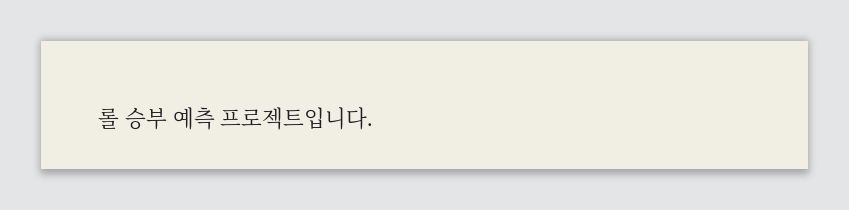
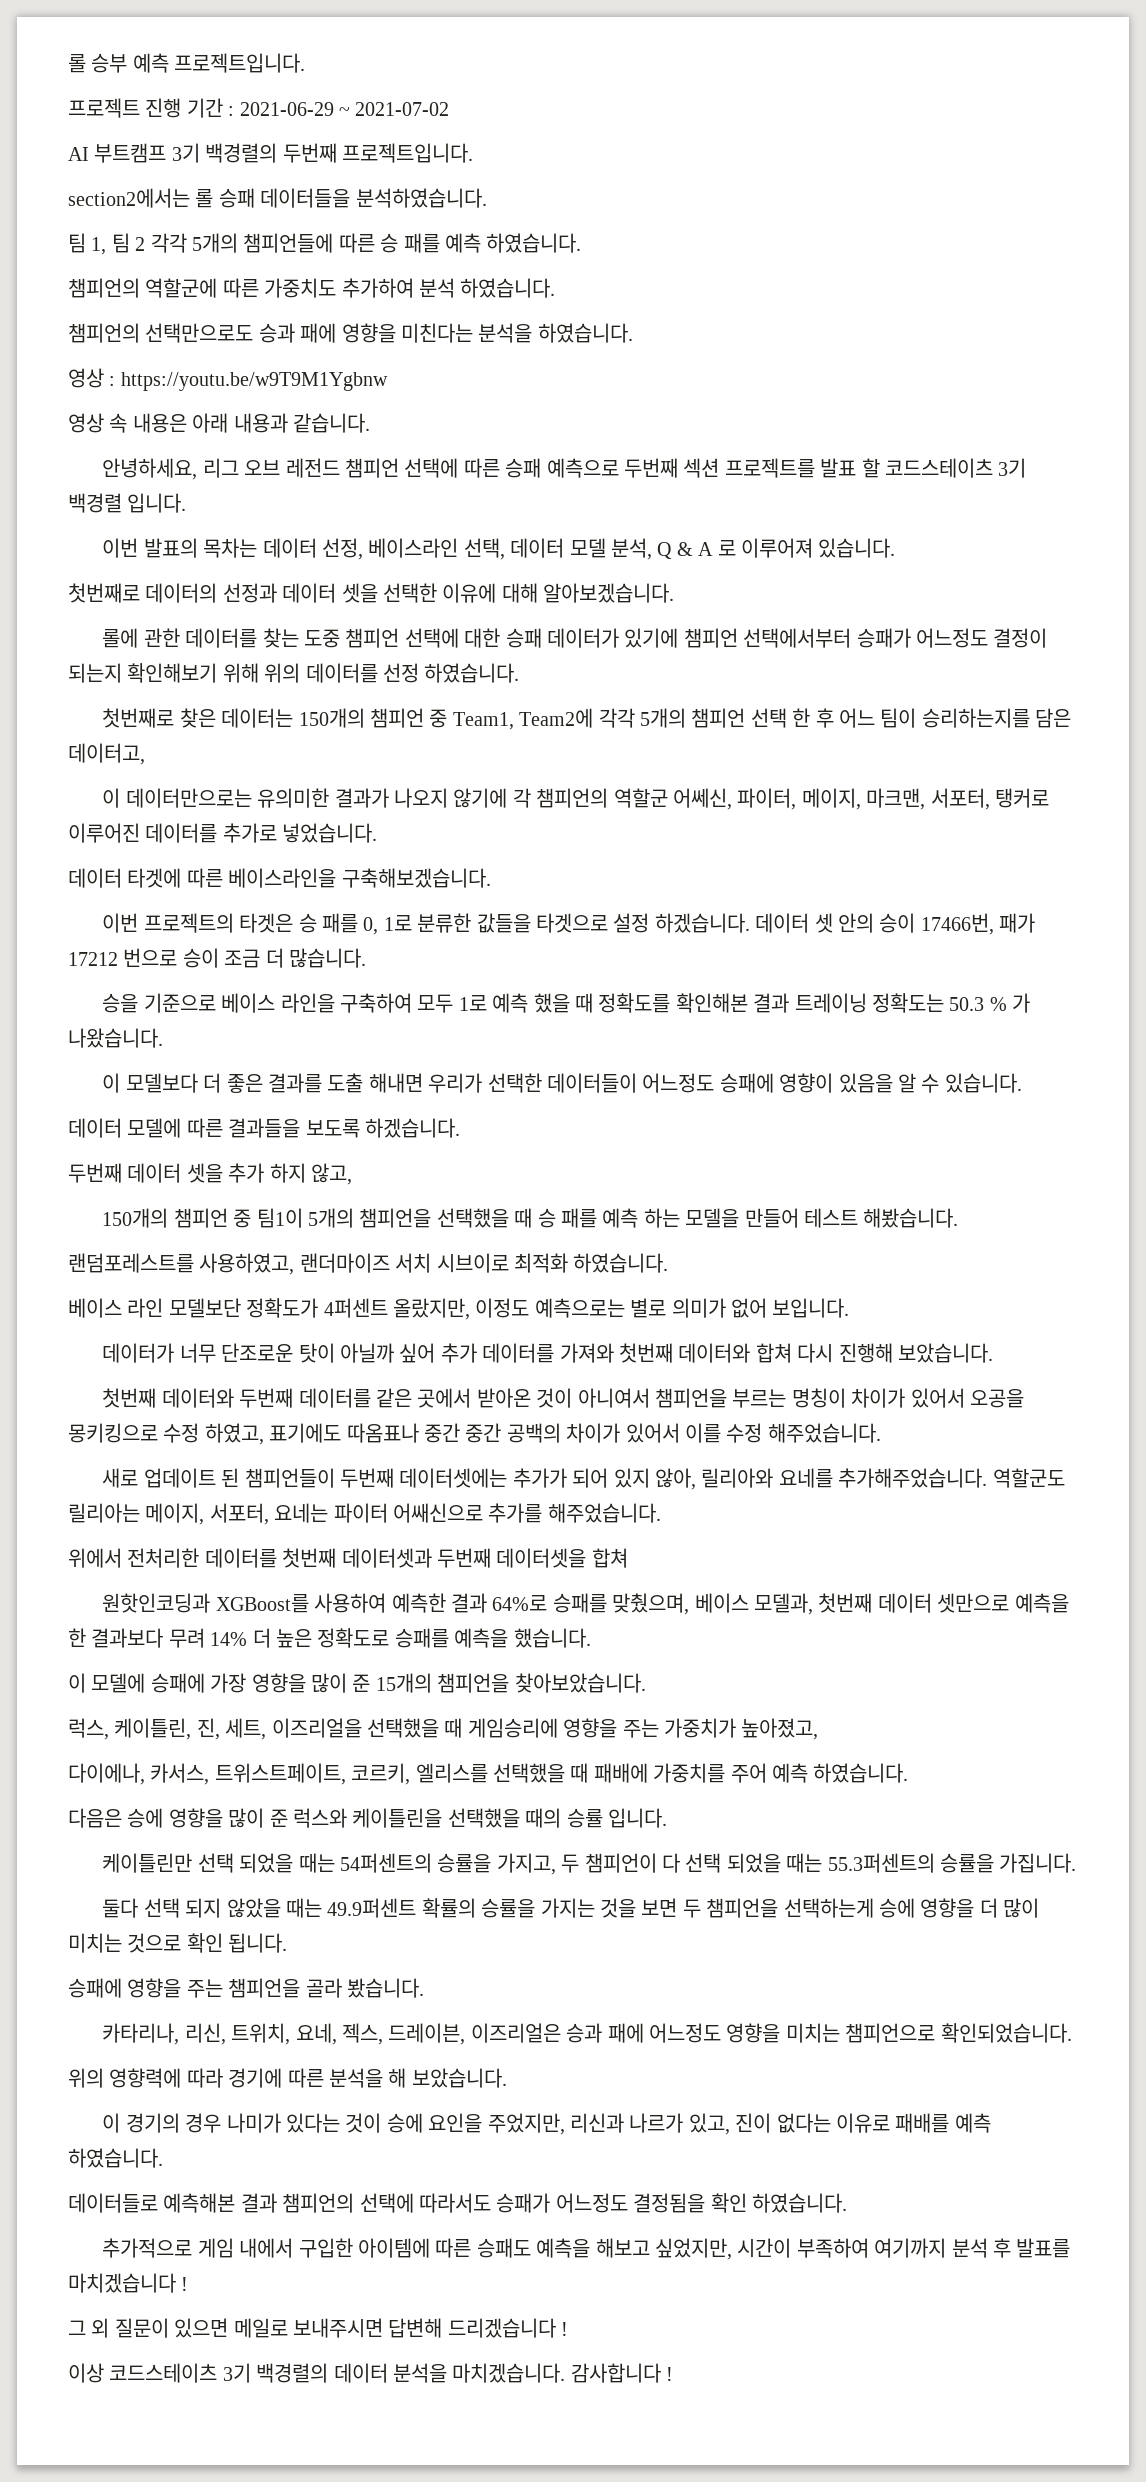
+ 프로젝트 진행 기간 : 2021-06-29 ~ 2021-07-02
+ AI 부트캠프 3기 백경렬의 두번째 프로젝트입니다.
+ section2에서는 롤 승패 데이터들을 분석하였습니다.
+ 팀 1, 팀 2 각각 5개의 챔피언들에 따른 승 패를 예측 하였습니다.
+ 챔피언의 역할군에 따른 가중치도 추가하여 분석 하였습니다.
+ 챔피언의 선택만으로도 승과 패에 영향을 미친다는 분석을 하였습니다.
+ 영상 : https://youtu.be/w9T9M1Ygbnw
+ 영상 속 내용은 아래 내용과 같습니다.
+ 안녕하세요, 리그 오브 레전드 챔피언 선택에 따른 승패 예측으로 두번째 섹션 프로젝트를 발표 할 코드스테이츠 3기 백경렬 입니다.
+ 이번 발표의 목차는 데이터 선정, 베이스라인 선택, 데이터 모델 분석, Q & A 로 이루어져 있습니다.
+ 첫번째로 데이터의 선정과 데이터 셋을 선택한 이유에 대해 알아보겠습니다.
+ 롤에 관한 데이터를 찾는 도중 챔피언 선택에 대한 승패 데이터가 있기에 챔피언 선택에서부터 승패가 어느정도 결정이 되는지 확인해보기 위해 위의 데이터를 선정 하였습니다.
+ 첫번째로 찾은 데이터는 150개의 챔피언 중 Team1, Team2에 각각 5개의 챔피언 선택 한 후 어느 팀이 승리하는지를 담은 데이터고,
+ 이 데이터만으로는 유의미한 결과가 나오지 않기에 각 챔피언의 역할군 어쎄신, 파이터, 메이지, 마크맨, 서포터, 탱커로 이루어진 데이터를 추가로 넣었습니다.
+ 데이터 타겟에 따른 베이스라인을 구축해보겠습니다.
+ 이번 프로젝트의 타겟은 승 패를 0, 1로 분류한 값들을 타겟으로 설정 하겠습니다. 데이터 셋 안의 승이 17466번, 패가 17212 번으로 승이 조금 더 많습니다.
+ 승을 기준으로 베이스 라인을 구축하여 모두 1로 예측 했을 때 정확도를 확인해본 결과 트레이닝 정확도는 50.3 % 가 나왔습니다.
+ 이 모델보다 더 좋은 결과를 도출 해내면 우리가 선택한 데이터들이 어느정도 승패에 영향이 있음을 알 수 있습니다.
+ 데이터 모델에 따른 결과들을 보도록 하겠습니다.
+ 두번째 데이터 셋을 추가 하지 않고,
+ 150개의 챔피언 중 팀1이 5개의 챔피언을 선택했을 때 승 패를 예측 하는 모델을 만들어 테스트 해봤습니다.
+ 랜덤포레스트를 사용하였고, 랜더마이즈 서치 시브이로 최적화 하였습니다.
+ 베이스 라인 모델보단 정확도가 4퍼센트 올랐지만, 이정도 예측으로는 별로 의미가 없어 보입니다.
+ 데이터가 너무 단조로운 탓이 아닐까 싶어 추가 데이터를 가져와 첫번째 데이터와 합쳐 다시 진행해 보았습니다.
+ 첫번째 데이터와 두번째 데이터를 같은 곳에서 받아온 것이 아니여서 챔피언을 부르는 명칭이 차이가 있어서 오공을 몽키킹으로 수정 하였고, 표기에도 따옴표나 중간 중간 공백의 차이가 있어서 이를 수정 해주었습니다.
+ 새로 업데이트 된 챔피언들이 두번째 데이터셋에는 추가가 되어 있지 않아, 릴리아와 요네를 추가해주었습니다. 역할군도 릴리아는 메이지, 서포터, 요네는 파이터 어쌔신으로 추가를 해주었습니다.
+ 위에서 전처리한 데이터를 첫번째 데이터셋과 두번째 데이터셋을 합쳐
+ 원핫인코딩과 XGBoost를 사용하여 예측한 결과 64%로 승패를 맞췄으며, 베이스 모델과, 첫번째 데이터 셋만으로 예측을 한 결과보다 무려 14% 더 높은 정확도로 승패를 예측을 했습니다.
+ 이 모델에 승패에 가장 영향을 많이 준 15개의 챔피언을 찾아보았습니다.
+ 럭스, 케이틀린, 진, 세트, 이즈리얼을 선택했을 때 게임승리에 영향을 주는 가중치가 높아졌고,
+ 다이에나, 카서스, 트위스트페이트, 코르키, 엘리스를 선택했을 때 패배에 가중치를 주어 예측 하였습니다.
+ 다음은 승에 영향을 많이 준 럭스와 케이틀린을 선택했을 때의 승률 입니다.
+ 케이틀린만 선택 되었을 때는 54퍼센트의 승률을 가지고, 두 챔피언이 다 선택 되었을 때는 55.3퍼센트의 승률을 가집니다.
+ 둘다 선택 되지 않았을 때는 49.9퍼센트 확률의 승률을 가지는 것을 보면 두 챔피언을 선택하는게 승에 영향을 더 많이 미치는 것으로 확인 됩니다.
+ 승패에 영향을 주는 챔피언을 골라 봤습니다.
+ 카타리나, 리신, 트위치, 요네, 젝스, 드레이븐, 이즈리얼은 승과 패에 어느정도 영향을 미치는 챔피언으로 확인되었습니다.
+ 위의 영향력에 따라 경기에 따른 분석을 해 보았습니다.
+ 이 경기의 경우 나미가 있다는 것이 승에 요인을 주었지만, 리신과 나르가 있고, 진이 없다는 이유로 패배를 예측 하였습니다.
+ 데이터들로 예측해본 결과 챔피언의 선택에 따라서도 승패가 어느정도 결정됨을 확인 하였습니다.
+ 추가적으로 게임 내에서 구입한 아이템에 따른 승패도 예측을 해보고 싶었지만, 시간이 부족하여 여기까지 분석 후 발표를 마치겠습니다 !
+ 그 외 질문이 있으면 메일로 보내주시면 답변해 드리겠습니다 !
+ 이상 코드스테이츠 3기 백경렬의 데이터 분석을 마치겠습니다. 감사합니다 !

